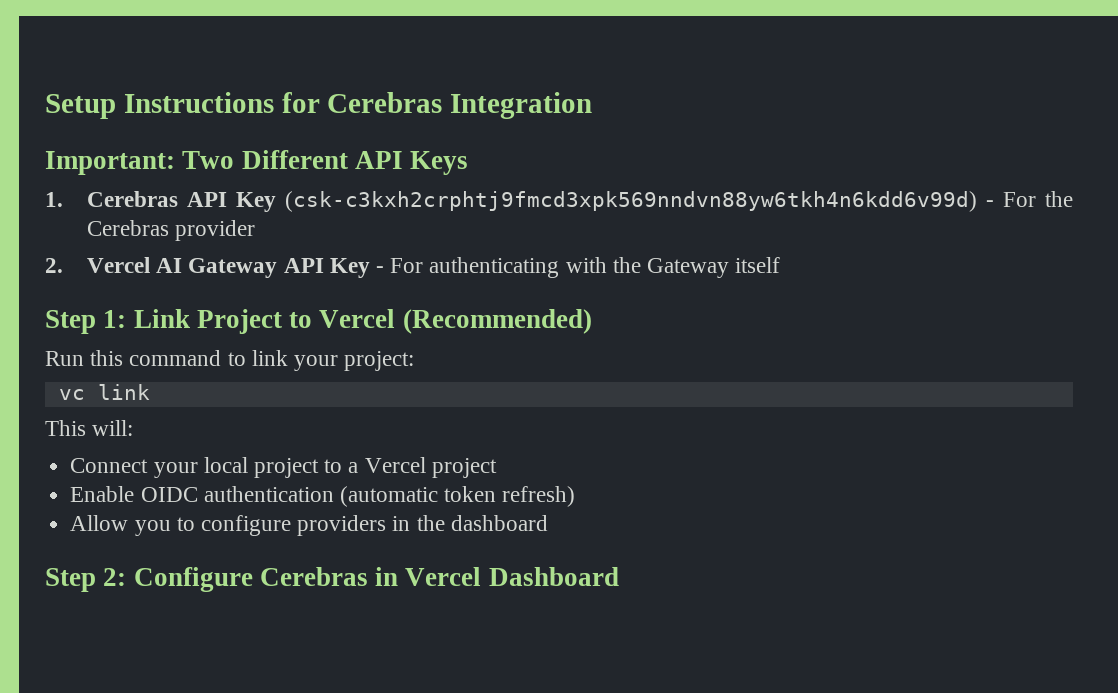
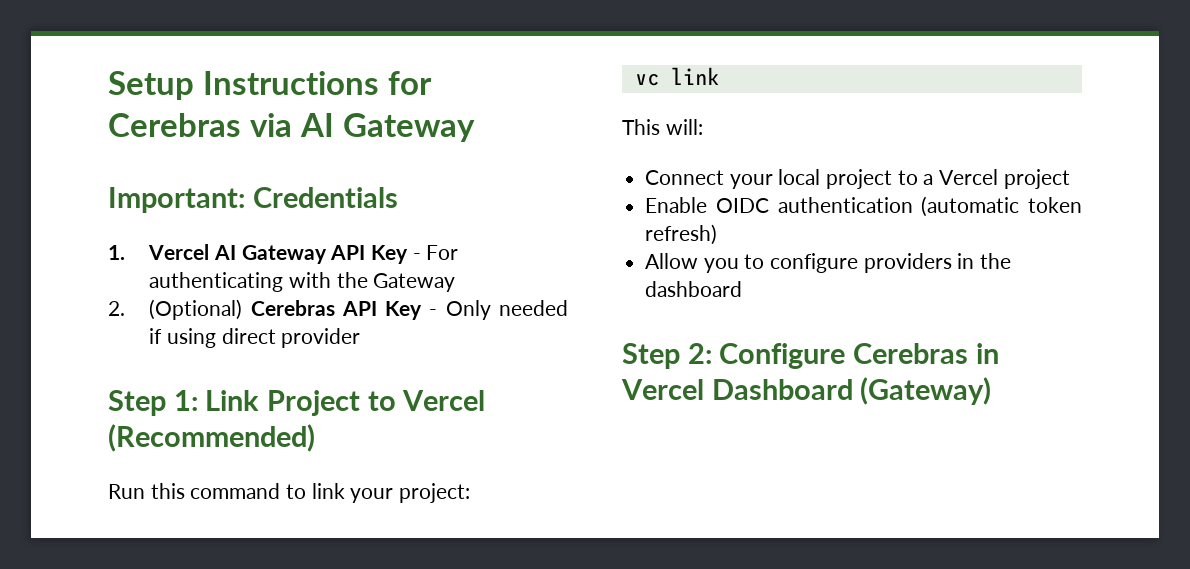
- Setup Instructions for Cerebras Integration
- Important: Two Different API Keys
- 1. Cerebras API Key (csk-c3kxh2crphtj9fmcd3xpk569nndvn88yw6tkh4n6kdd6v99d) - For the Cerebras provider
- 2. Vercel AI Gateway API Key - For authenticating with the Gateway itself
+ Setup Instructions for Cerebras via AI Gateway
+ Important: Credentials
+ 1. Vercel AI Gateway API Key - For authenticating with the Gateway
+ 2. (Optional) Cerebras API Key - Only needed if using direct provider
- Step 2: Configure Cerebras in Vercel Dashboard
+ Step 2: Configure Cerebras in Vercel Dashboard (Gateway)

